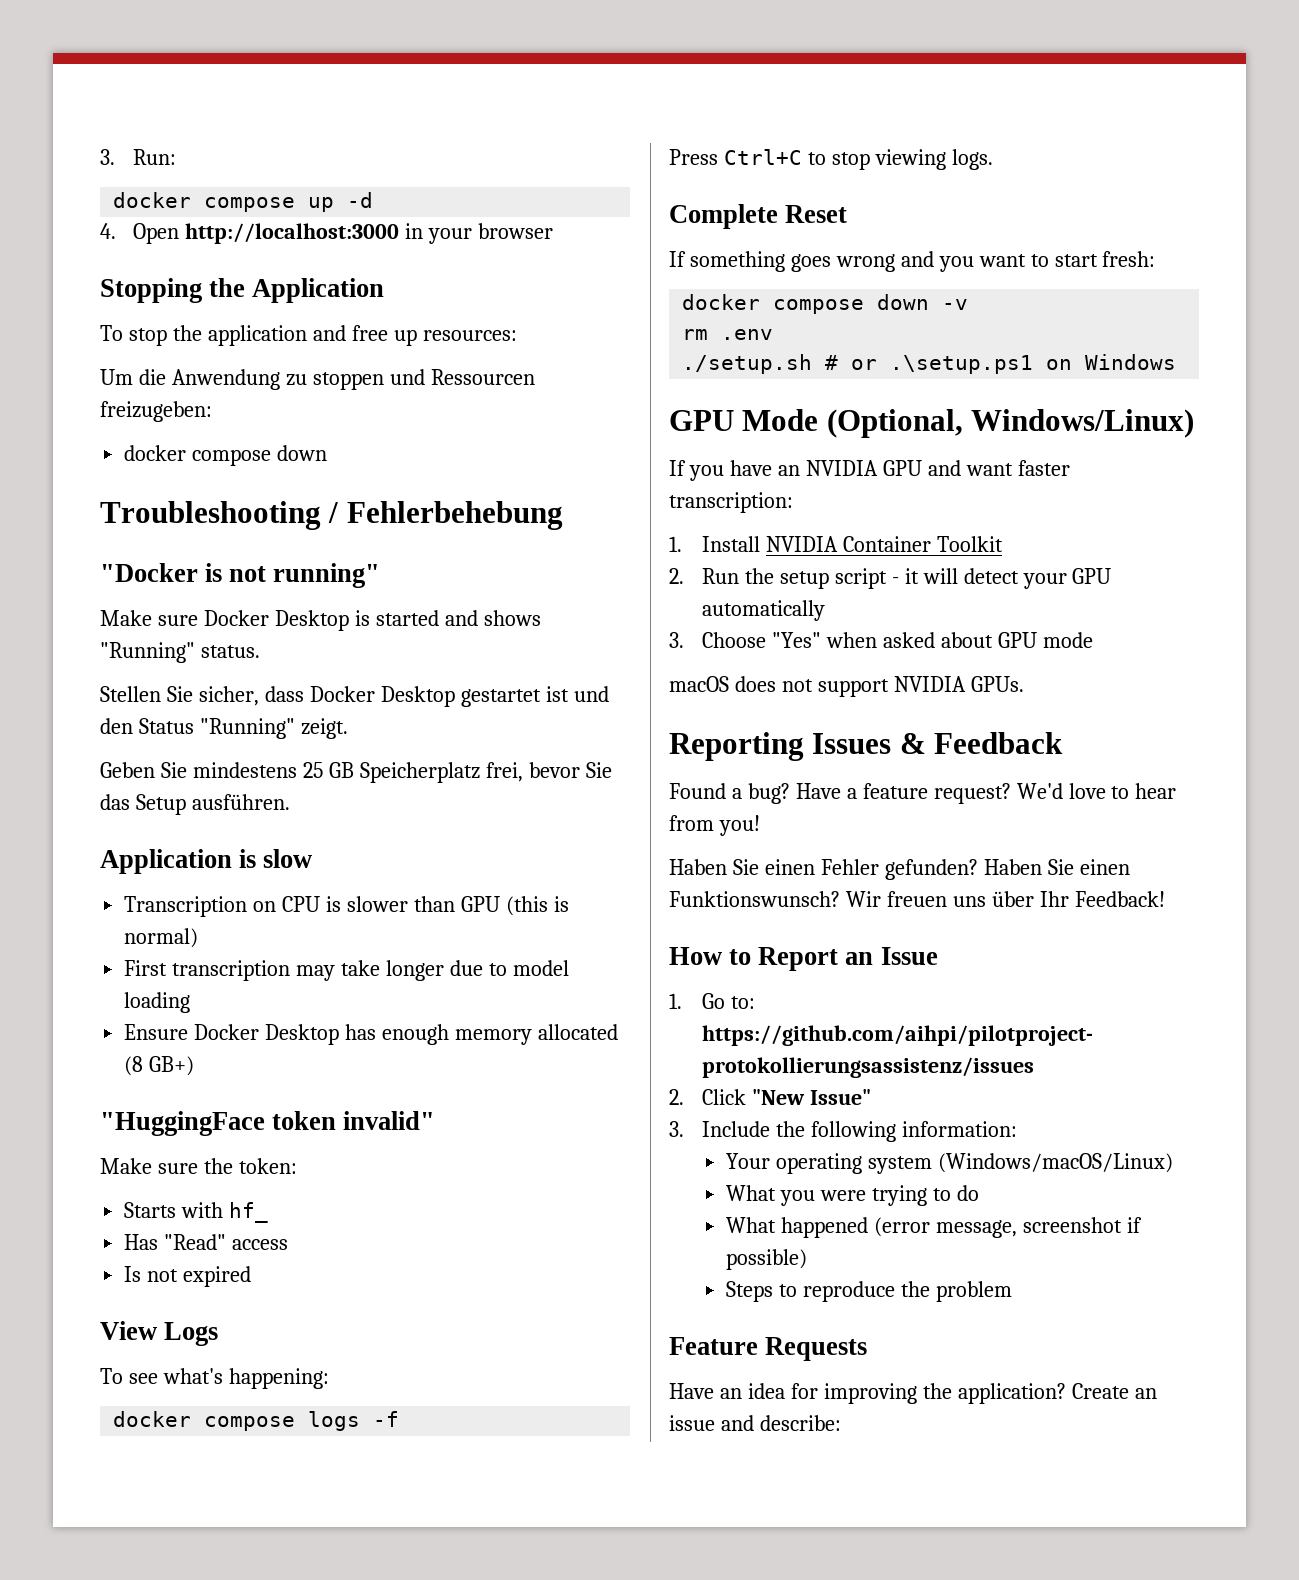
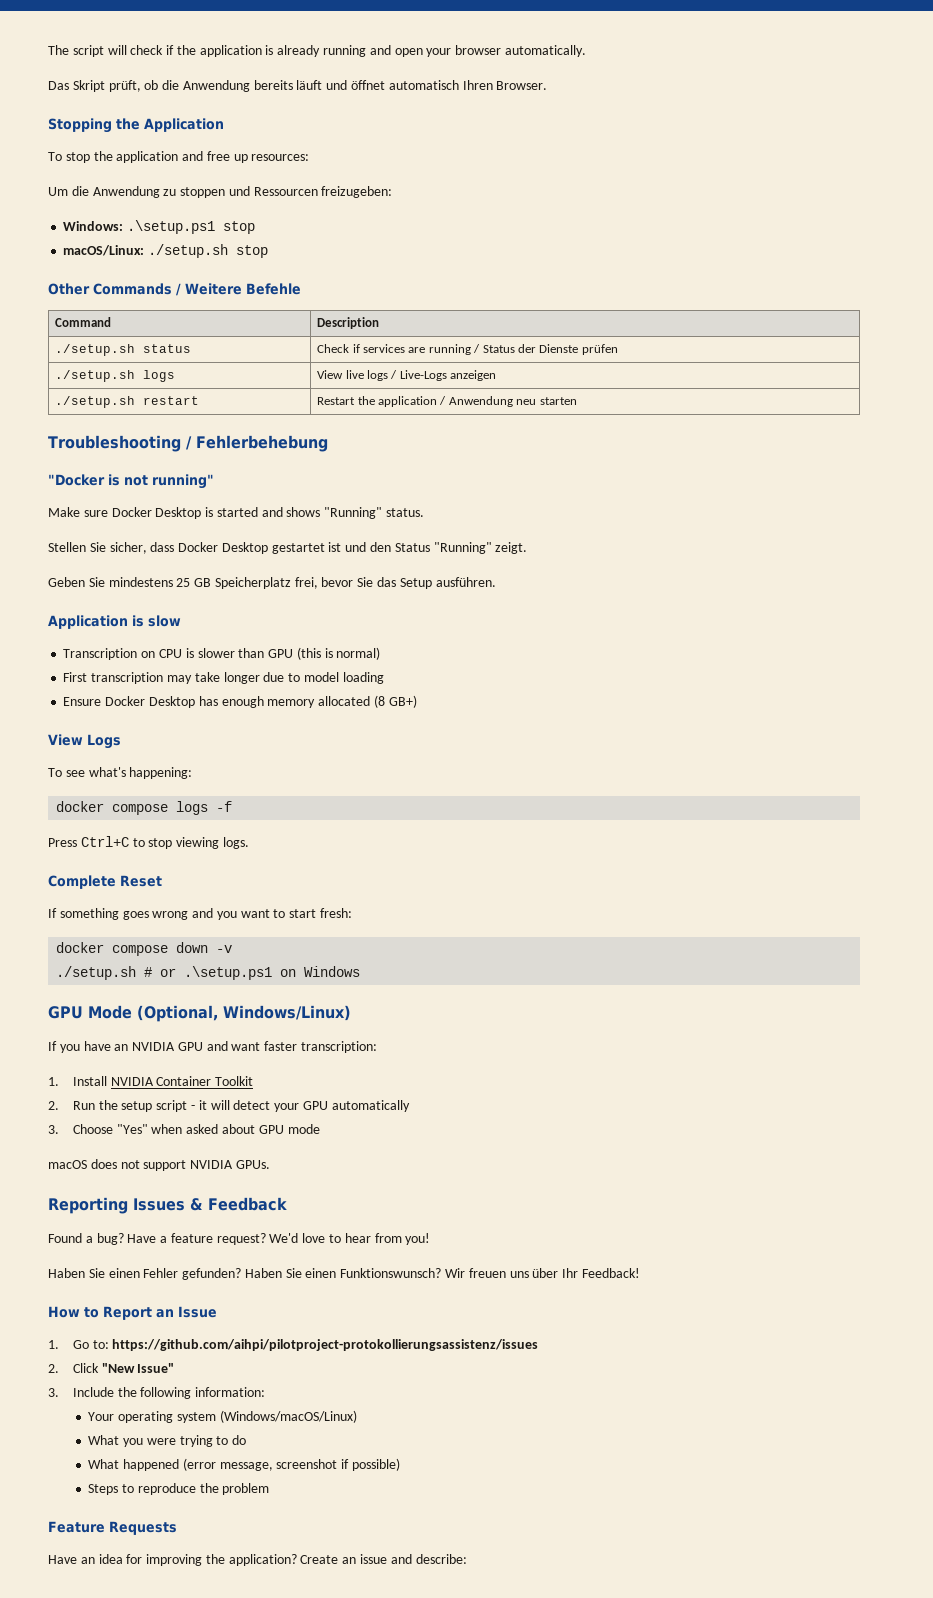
- 3. Run:
- docker compose up -d
- 4. Open http://localhost:3000 in your browser
+ The script will check if the application is already running and open your browser automatically.
+ Das Skript prüft, ob die Anwendung bereits läuft und öffnet automatisch Ihren Browser.
  Um die Anwendung zu stoppen und Ressourcen freizugeben:
- docker compose down
+ Windows: .\setup.ps1 stop
+ macOS/Linux: ./setup.sh stop
+ Other Commands / Weitere Befehle
+ Command | Description
+ ./setup.sh status | Check if services are running / Status der Dienste prüfen
+ ./setup.sh logs | View live logs / Live-Logs anzeigen
+ ./setup.sh restart | Restart the application / Anwendung neu starten
- "HuggingFace token invalid"
- Make sure the token:
- Starts with hf_
- Has "Read" access
- Is not expired
- rm .env

